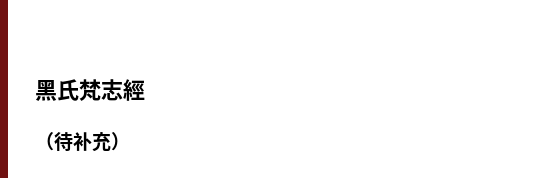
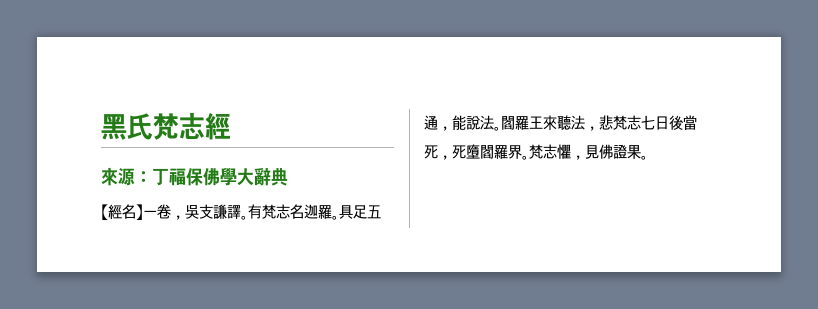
- （待补充）
+ 來源：丁福保佛學大辭典
+ 【經名】一卷，吳支謙譯。有梵志名迦羅。具足五通，能說法。閻羅王來聽法，悲梵志七日後當死，死墮閻羅界。梵志懼，見佛證果。

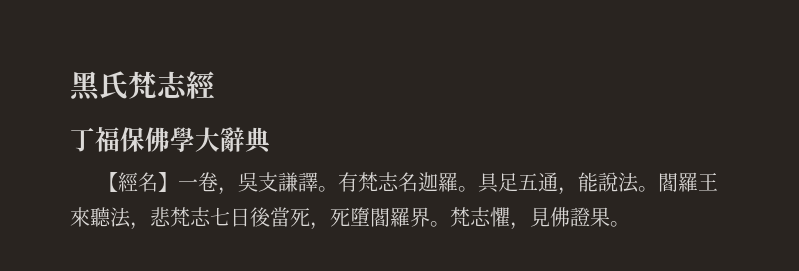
- 來源：丁福保佛學大辭典
+ 丁福保佛學大辭典

